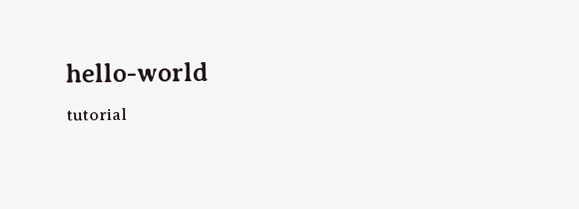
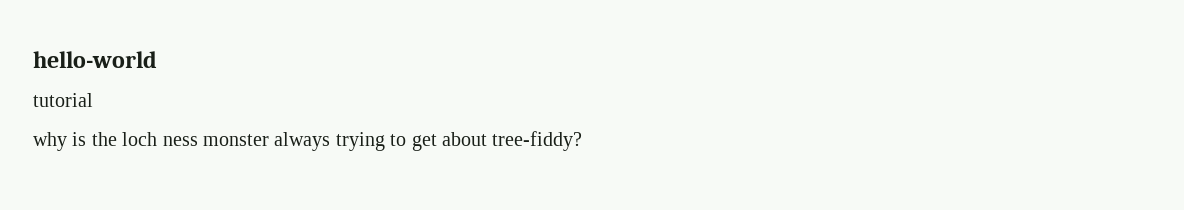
+ why is the loch ness monster always trying to get about tree-fiddy?

